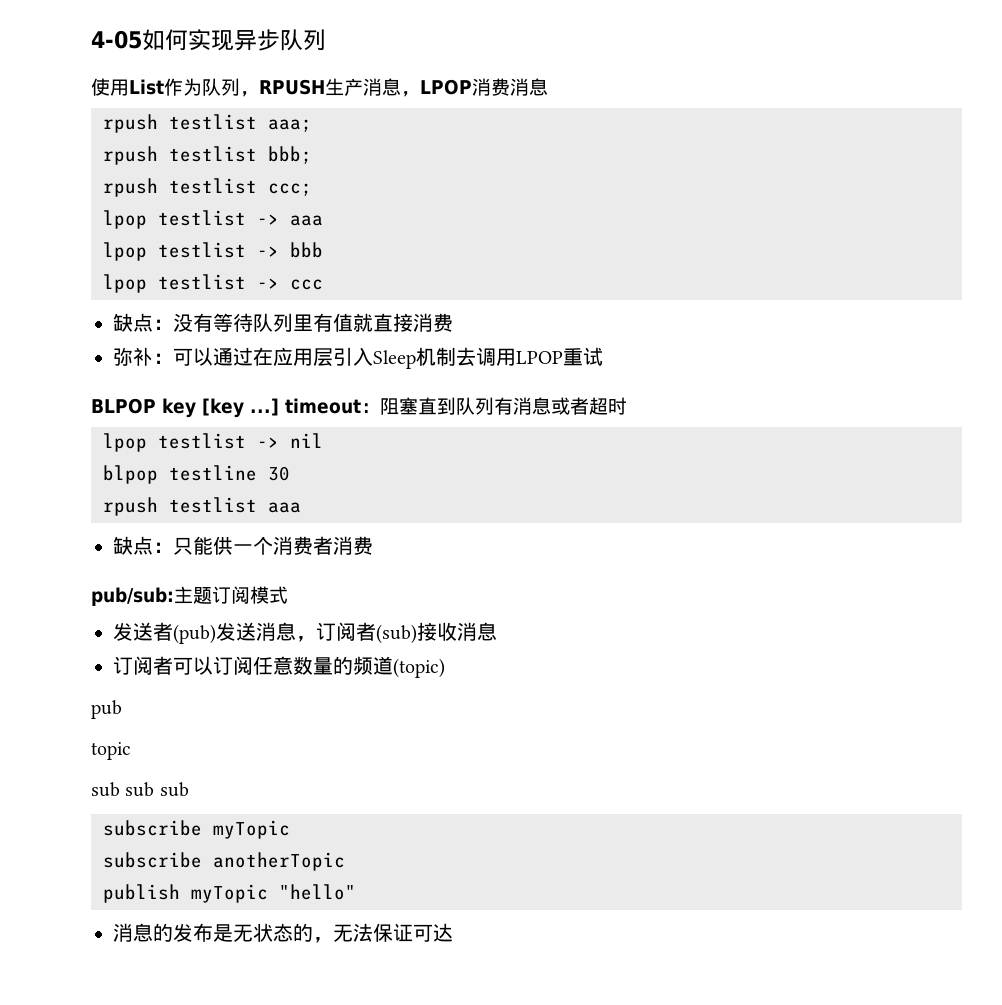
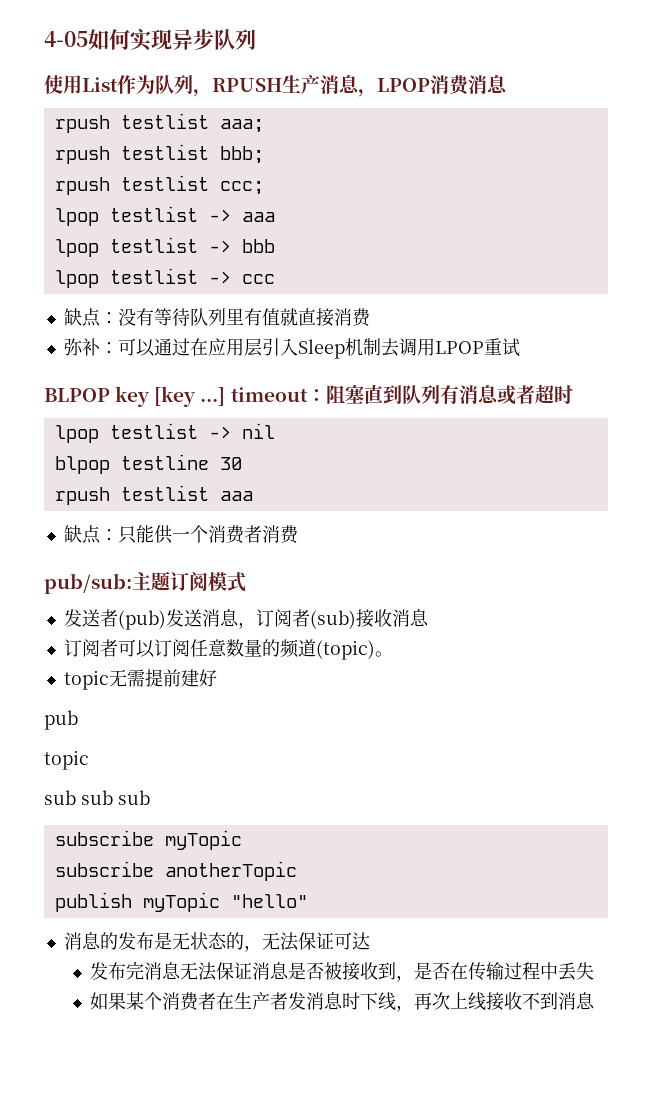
- 订阅者可以订阅任意数量的频道(topic)
+ 订阅者可以订阅任意数量的频道(topic)。
+ topic无需提前建好
+ 发布完消息无法保证消息是否被接收到，是否在传输过程中丢失
+ 如果某个消费者在生产者发消息时下线，再次上线接收不到消息

